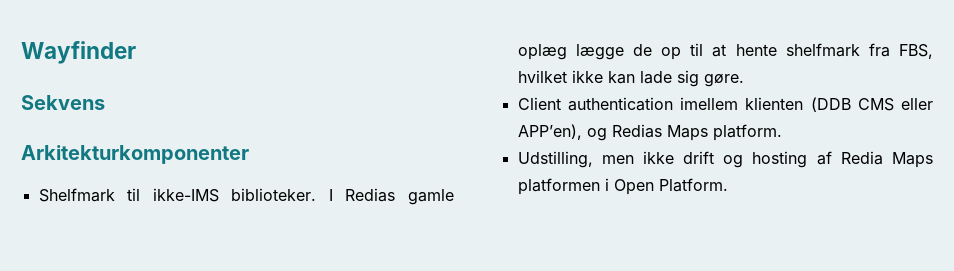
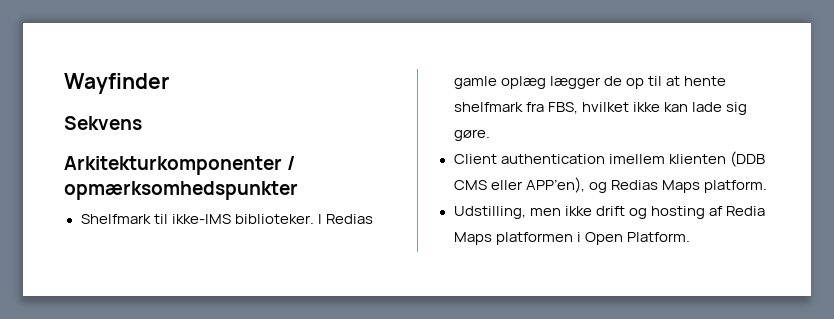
- Arkitekturkomponenter
+ Arkitekturkomponenter / opmærksomhedspunkter
- I Redias gamle oplæg lægge de op til at hente shelfmark fra FBS, hvilket ikke kan lade sig gøre.
+ I Redias gamle oplæg lægger de op til at hente shelfmark fra FBS, hvilket ikke kan lade sig gøre.

